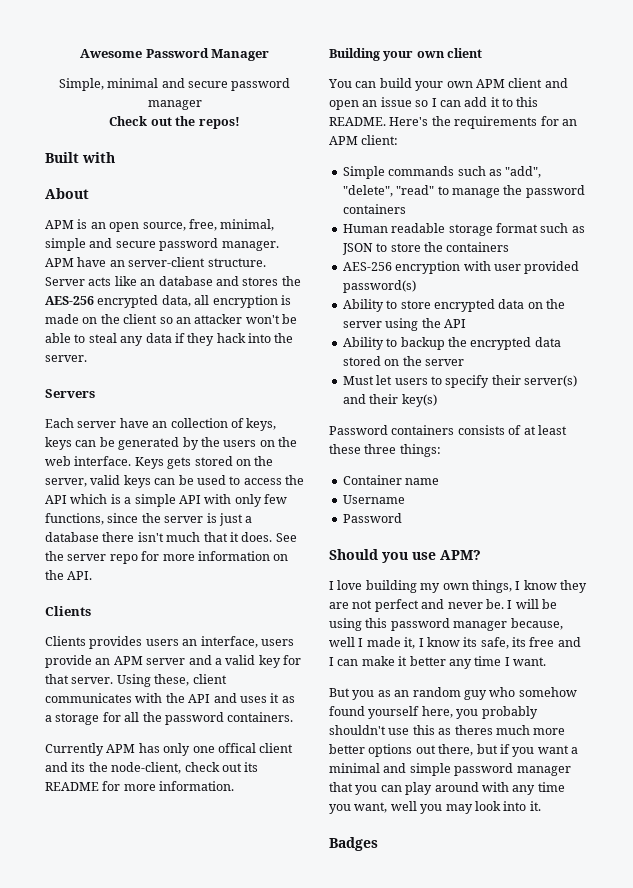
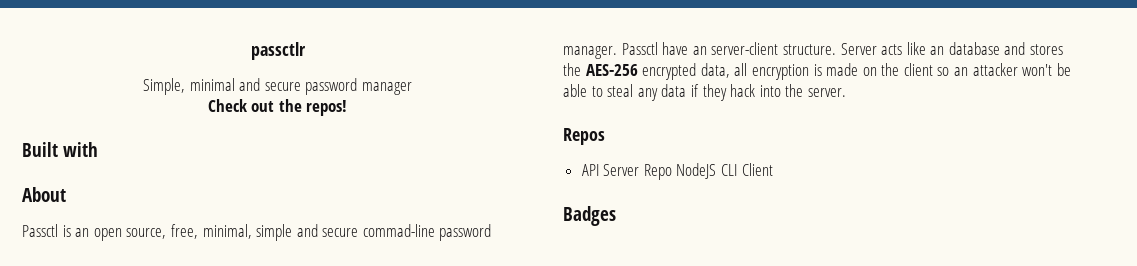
- Awesome Password Manager
+ passctlr
- APM is an open source, free, minimal, simple and secure password manager.
+ Passctl is an open source, free, minimal, simple and secure commad-line password manager.
- APM have an server-client structure.
+ Passctl have an server-client structure.
- Servers
- Each server have an collection of keys, keys can be generated by the users on the web interface. Keys gets stored on the server, valid keys can be used to access the API which is a simple API with only few functions, since the server is just a database there isn't much that it does. See the server repo for more information on the API.
- Clients
- Clients provides users an interface, users provide an APM server and a valid key for that server. Using these, client communicates with the API and uses it as a storage for all the password containers.
- Currently APM has only one offical client and its the node-client, check out its README for more information.
- Building your own client
- You can build your own APM client and open an issue so I can add it to this README. Here's the requirements for an APM client:
- Simple commands such as "add", "delete", "read" to manage the password containers
- Human readable storage format such as JSON to store the containers
- AES-256 encryption with user provided password(s)
- Ability to store encrypted data on the server using the API
- Ability to backup the encrypted data stored on the server
- Must let users to specify their server(s) and their key(s)
- Password containers consists of at least these three things:
- Container name
- Username
- Password
- Should you use APM?
- I love building my own things, I know they are not perfect and never be. I will be using this password manager because, well I made it, I know its safe, its free and I can make it better any time I want.
- But you as an random guy who somehow found yourself here, you probably shouldn't use this as theres much more better options out there, but if you want a minimal and simple password manager that you can play around with any time you want, well you may look into it.
+ Repos
+ API Server Repo NodeJS CLI Client

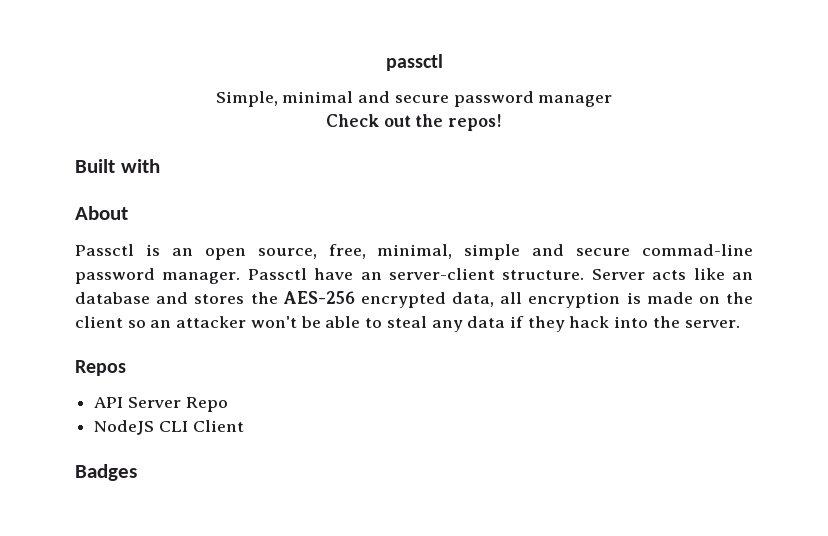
- passctlr
+ passctl
- API Server Repo NodeJS CLI Client
+ API Server Repo
+ NodeJS CLI Client

